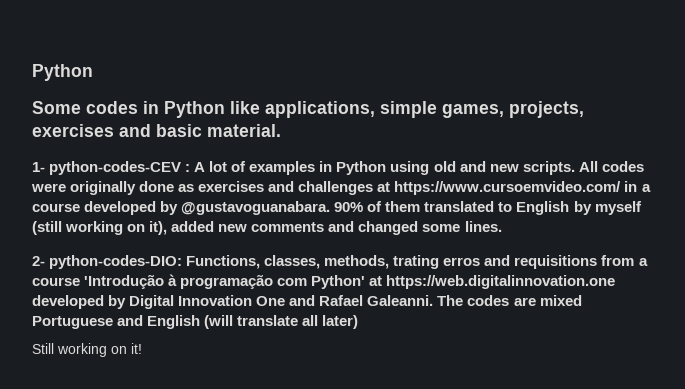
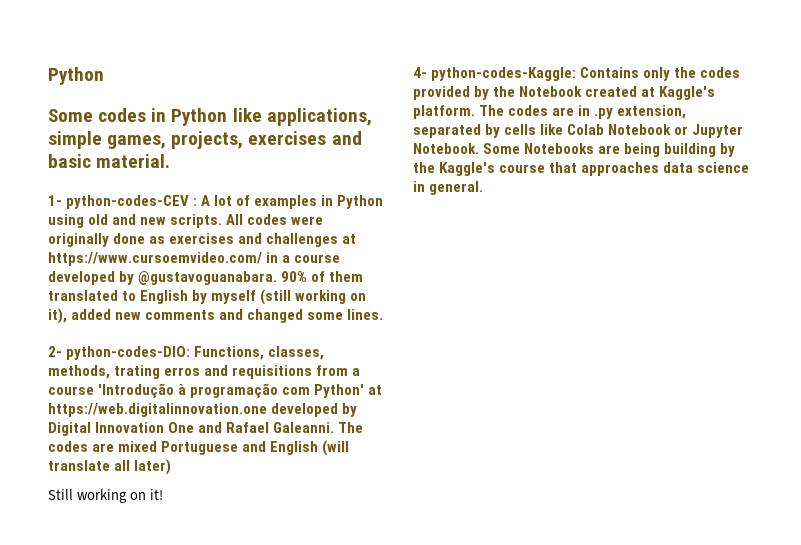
+ 4- python-codes-Kaggle: Contains only the codes provided by the Notebook created at Kaggle's platform. The codes are in .py extension, separated by cells like Colab Notebook or Jupyter Notebook. Some Notebooks are being building by the Kaggle's course that approaches data science in general.

